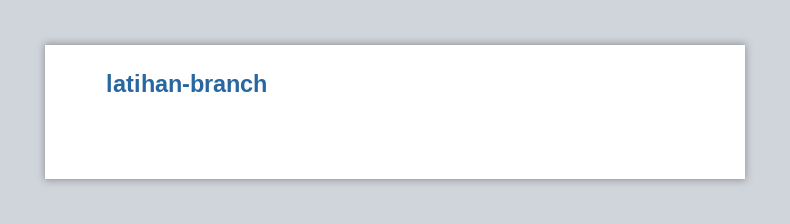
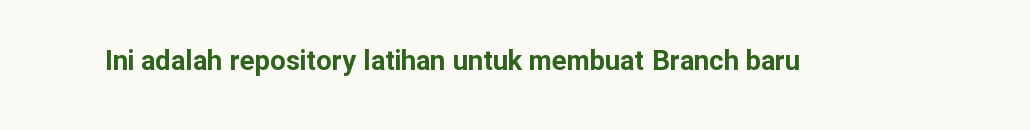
- latihan-branch
+ Ini adalah repository latihan untuk membuat Branch baru

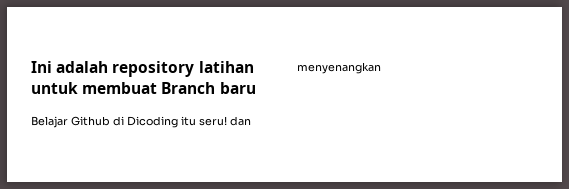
+ Belajar Github di Dicoding itu seru! dan menyenangkan

